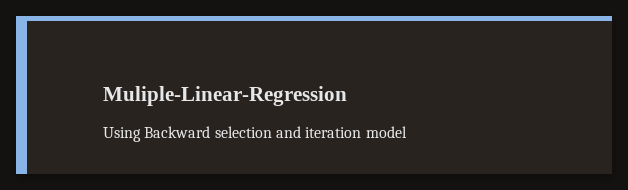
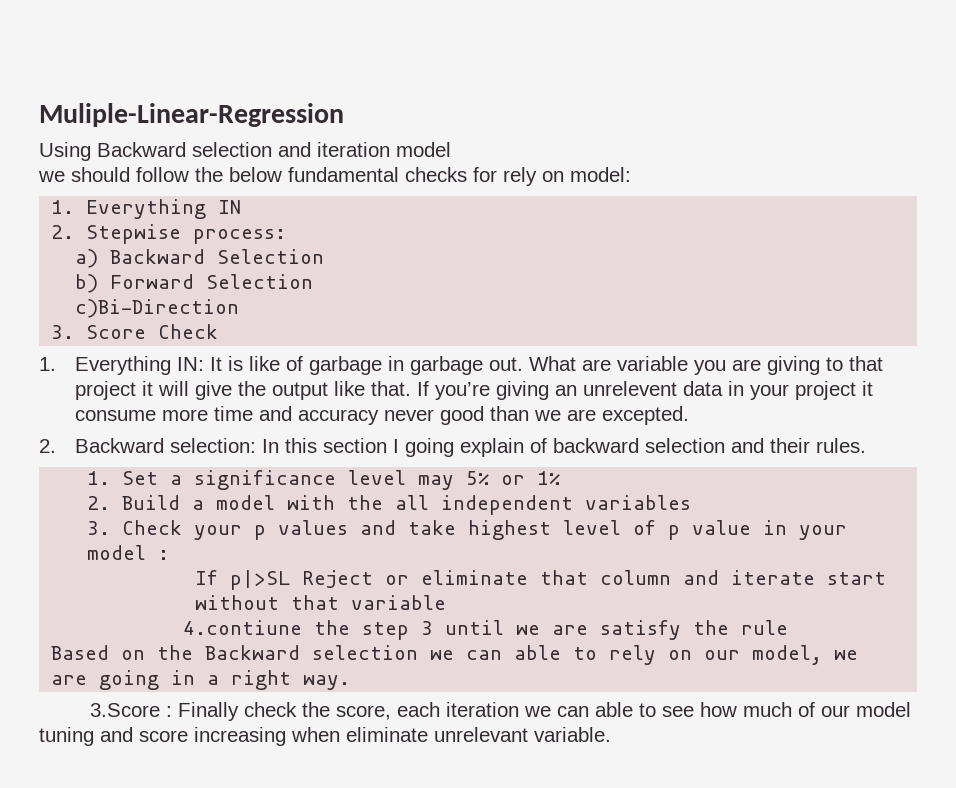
+ we should follow the below fundamental checks for rely on model:
+ 1. Everything IN
+ 2. Stepwise process:
+ a) Backward Selection
+ b) Forward Selection
+ c)Bi-Direction
+ 3. Score Check
+ 1. Everything IN: It is like of garbage in garbage out. What are variable you are giving to that project it will give the output like that. If you’re giving an unrelevent data in your project it consume more time and accuracy never good than we are excepted.
+ 2. Backward selection: In this section I going explain of backward selection and their rules.
+ 1. Set a significance level may 5% or 1%
+ 2. Build a model with the all independent variables
+ 3. Check your p values and take highest level of p value in your model :
+ If p|>SL Reject or eliminate that column and iterate start without that variable
+ 4.contiune the step 3 until we are satisfy the rule
+ Based on the Backward selection we can able to rely on our model, we are going in a right way.
+ 3.Score : Finally check the score, each iteration we can able to see how much of our model tuning and score increasing when eliminate unrelevant variable.

